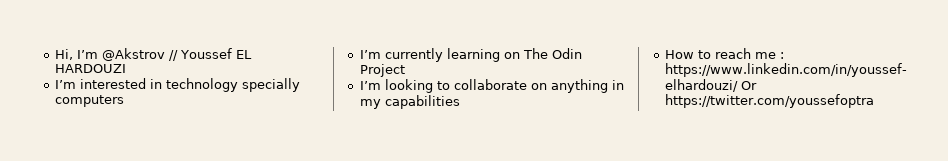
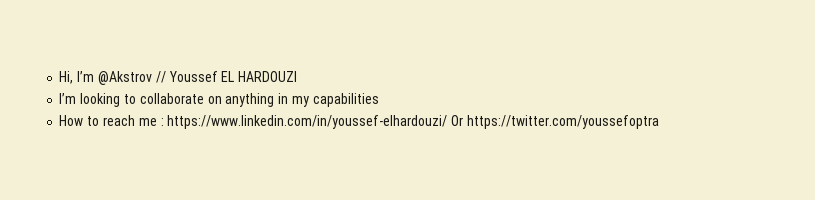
- I’m interested in technology specially computers
- I’m currently learning on The Odin Project

